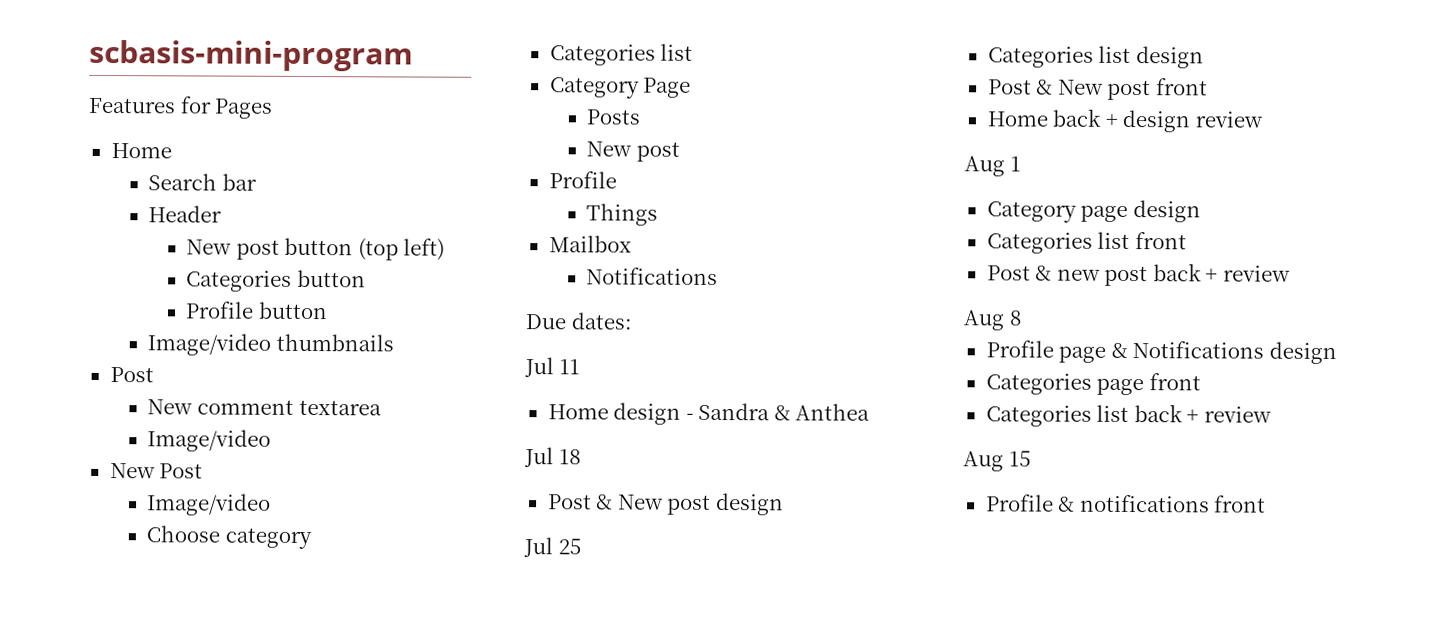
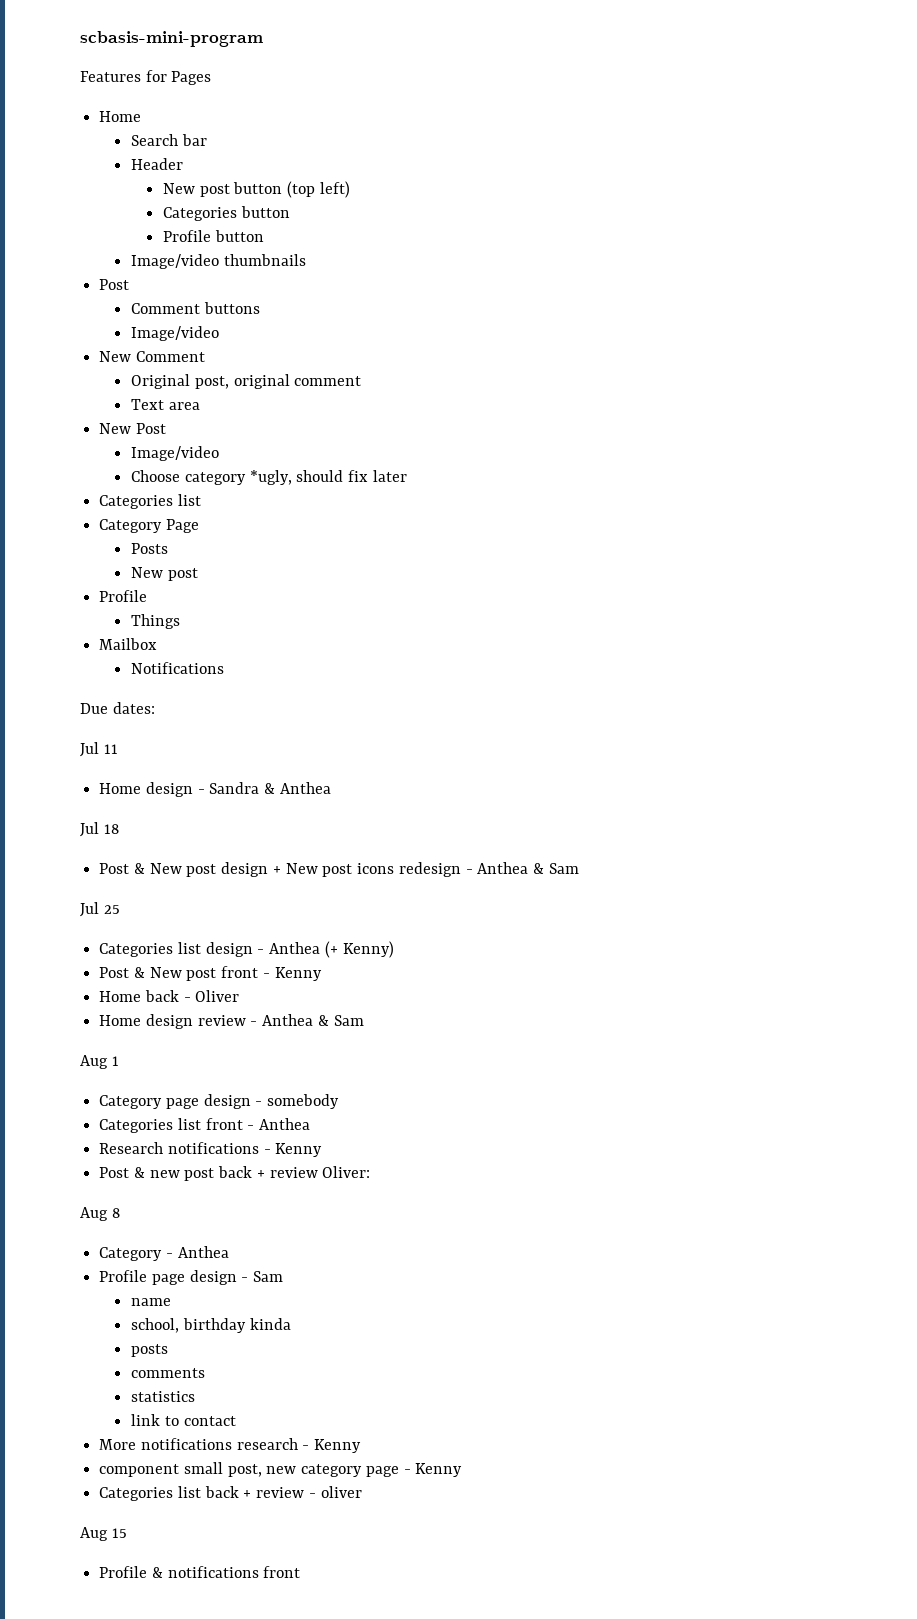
- New comment textarea
+ Comment buttons
  Image/video
+ New Comment
+ Original post, original comment
+ Text area
- Choose category
+ Choose category *ugly, should fix later
- Post & New post design
+ Post & New post design + New post icons redesign - Anthea & Sam
- Categories list design
+ Categories list design - Anthea (+ Kenny)
- Post & New post front
+ Post & New post front - Kenny
- Home back + design review
+ Home back - Oliver
+ Home design review - Anthea & Sam
- Category page design
+ Category page design - somebody
- Categories list front
+ Categories list front - Anthea
+ Research notifications - Kenny
- Post & new post back + review
+ Post & new post back + review Oliver:
+ Category - Anthea
- Profile page & Notifications design
- Categories page front
+ Profile page design - Sam
+ name
+ school, birthday kinda
+ posts
+ comments
+ statistics
+ link to contact
+ More notifications research - Kenny
+ component small post, new category page - Kenny
- Categories list back + review
+ Categories list back + review - oliver

